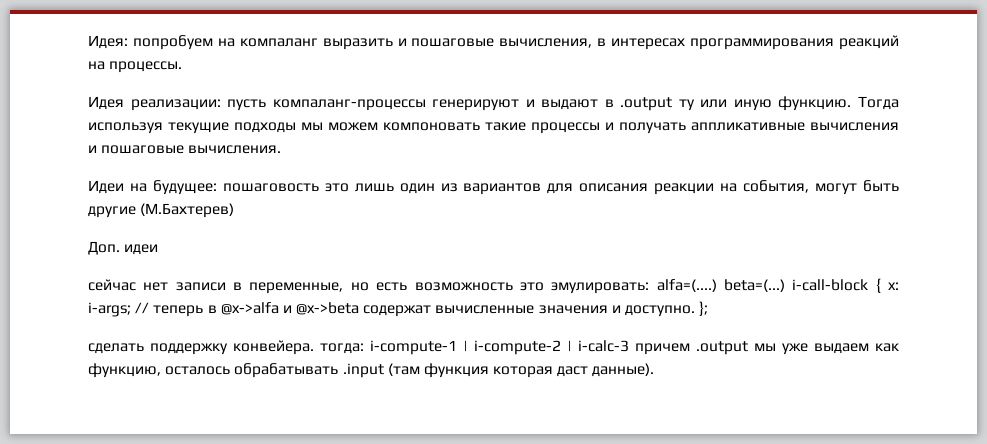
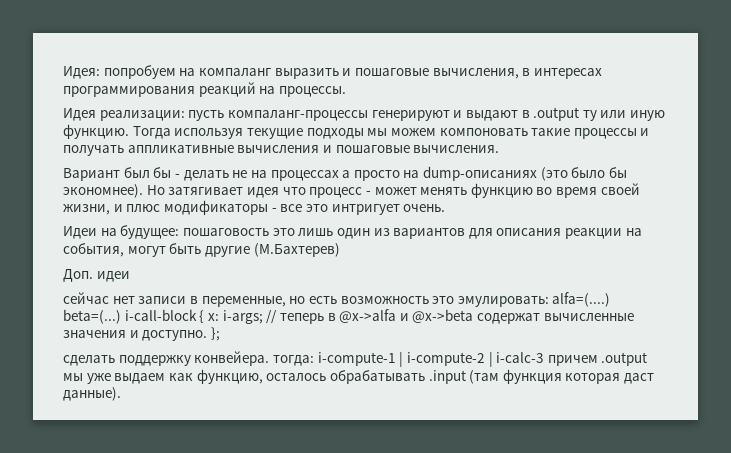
+ Вариант был бы - делать не на процессах а просто на dump-описаниях (это было бы экономнее). Но затягивает идея что процесс - может менять функцию во время своей жизни, и плюс модификаторы - все это интригует очень.

